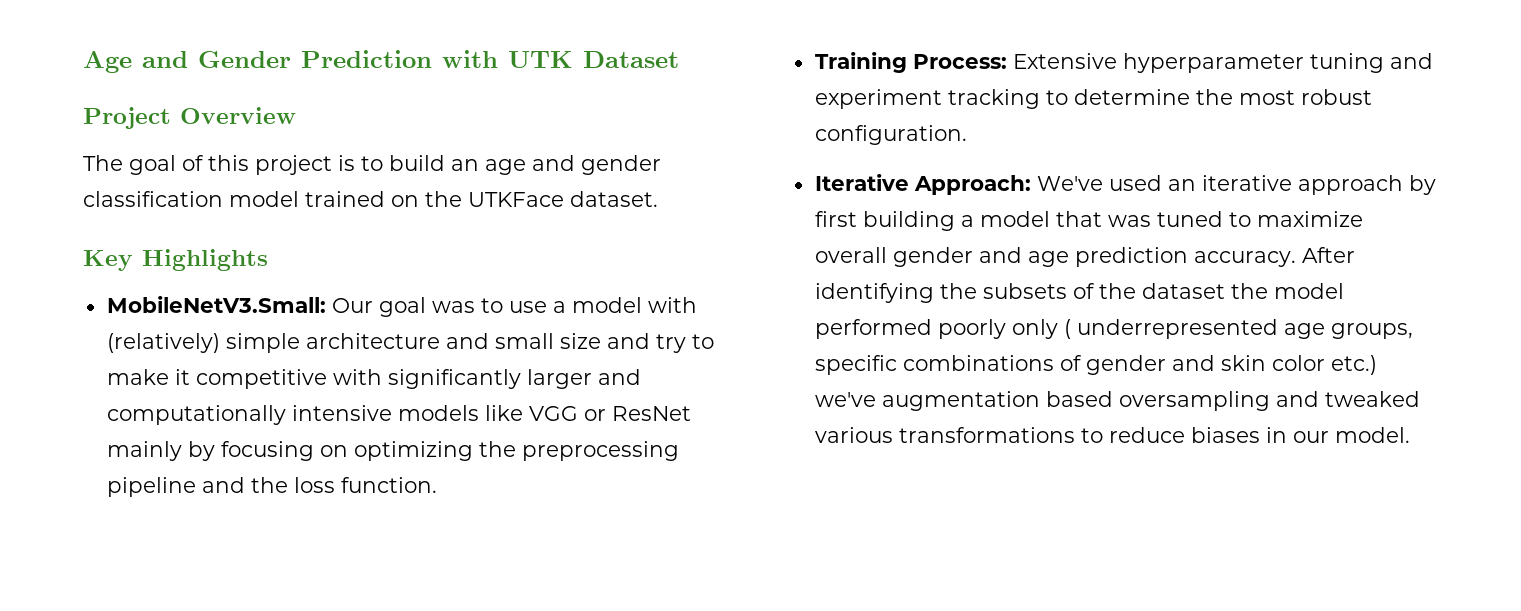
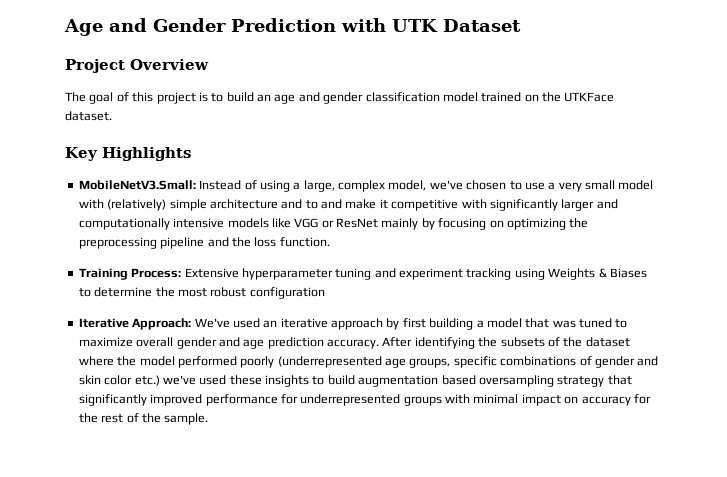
- MobileNetV3.Small: Our goal was to use a model with (relatively) simple architecture and small size and try to make it competitive with significantly larger and computationally intensive models like VGG or ResNet mainly by focusing on optimizing the preprocessing pipeline and the loss function.
+ MobileNetV3.Small: Instead of using a large, complex model, we've chosen to use a very small model with (relatively) simple architecture and to and make it competitive with significantly larger and computationally intensive models like VGG or ResNet mainly by focusing on optimizing the preprocessing pipeline and the loss function.
- Training Process: Extensive hyperparameter tuning and experiment tracking to determine the most robust configuration.
+ Training Process: Extensive hyperparameter tuning and experiment tracking using Weights & Biases to determine the most robust configuration
- After identifying the subsets of the dataset the model performed poorly only ( underrepresented age groups, specific combinations of gender and skin color etc.) we've augmentation based oversampling and tweaked various transformations to reduce biases in our model.
+ After identifying the subsets of the dataset where the model performed poorly (underrepresented age groups, specific combinations of gender and skin color etc.) we've used these insights to build augmentation based oversampling strategy that significantly improved performance for underrepresented groups with minimal impact on accuracy for the rest of the sample.

